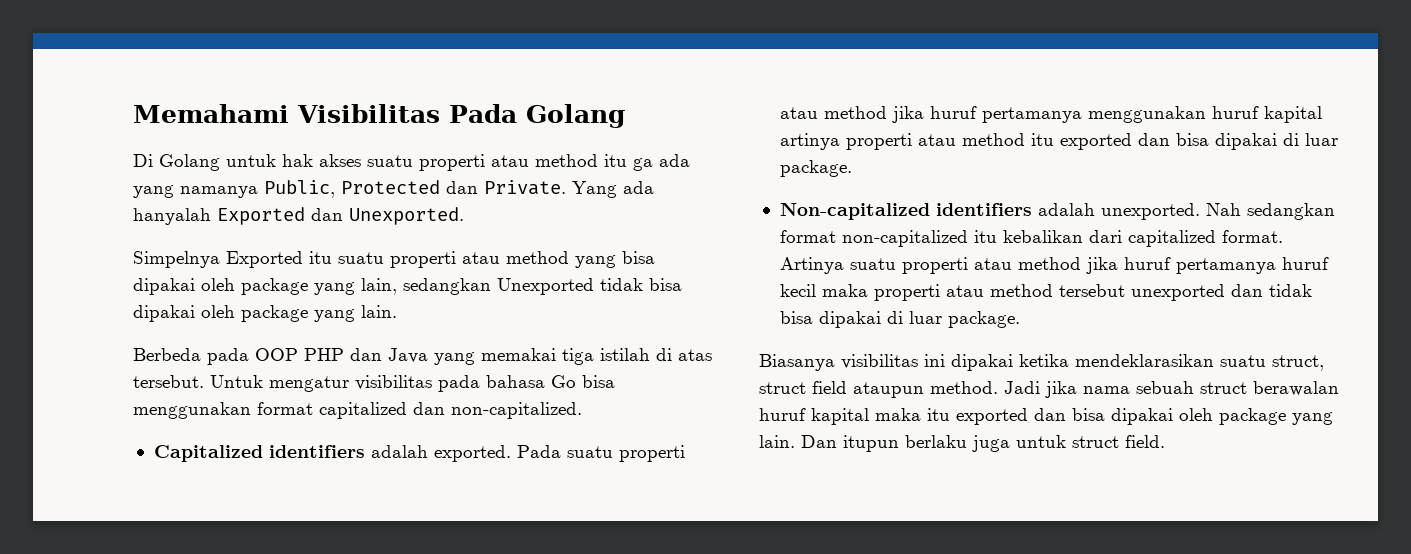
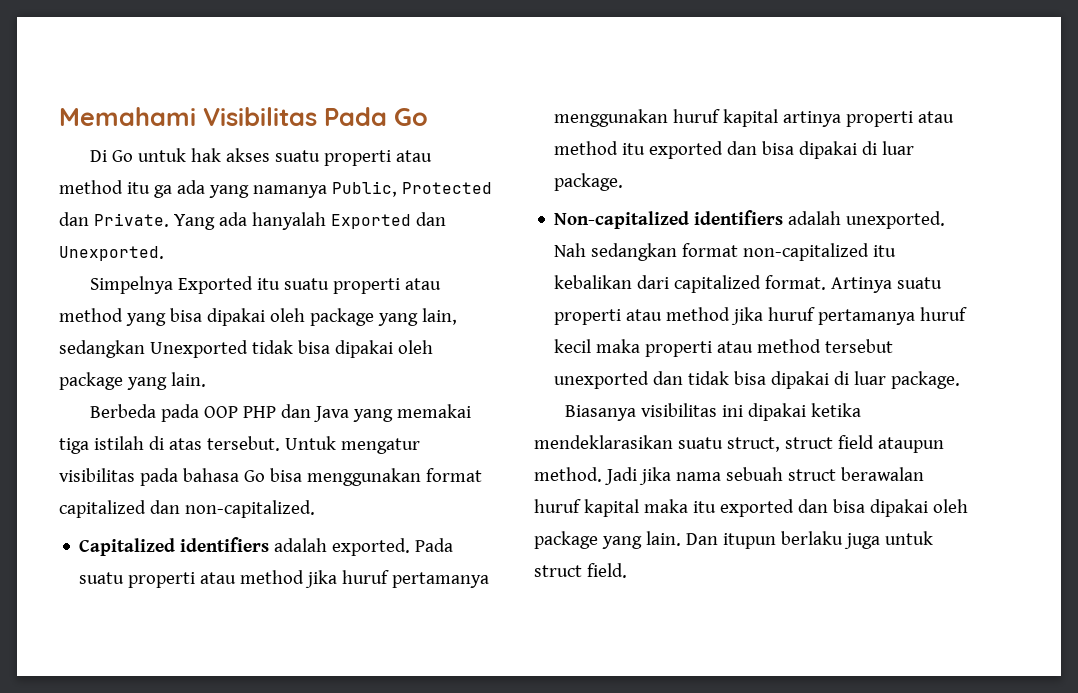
- Memahami Visibilitas Pada Golang
+ Memahami Visibilitas Pada Go
- Di Golang untuk hak akses suatu properti atau method itu ga ada yang namanya Public, Protected dan Private.
+ Di Go untuk hak akses suatu properti atau method itu ga ada yang namanya Public, Protected dan Private.

